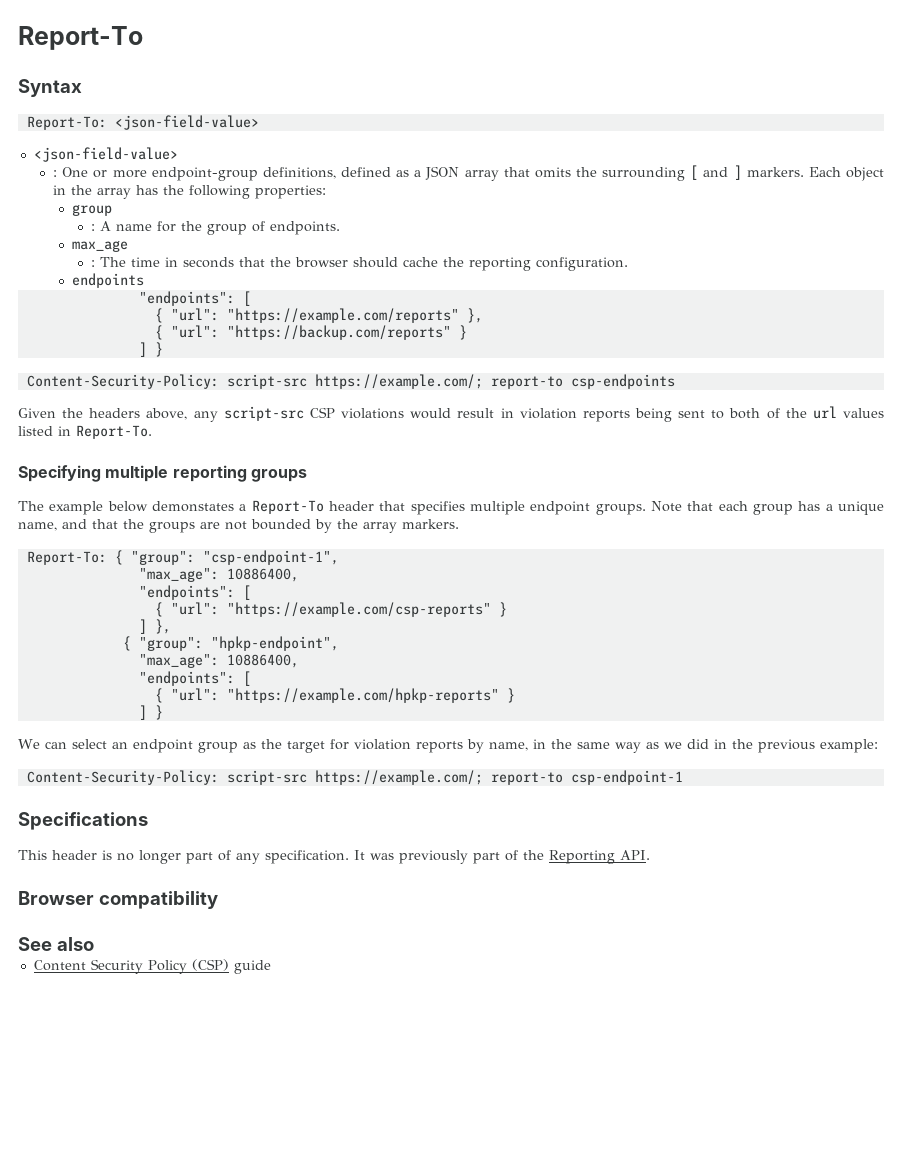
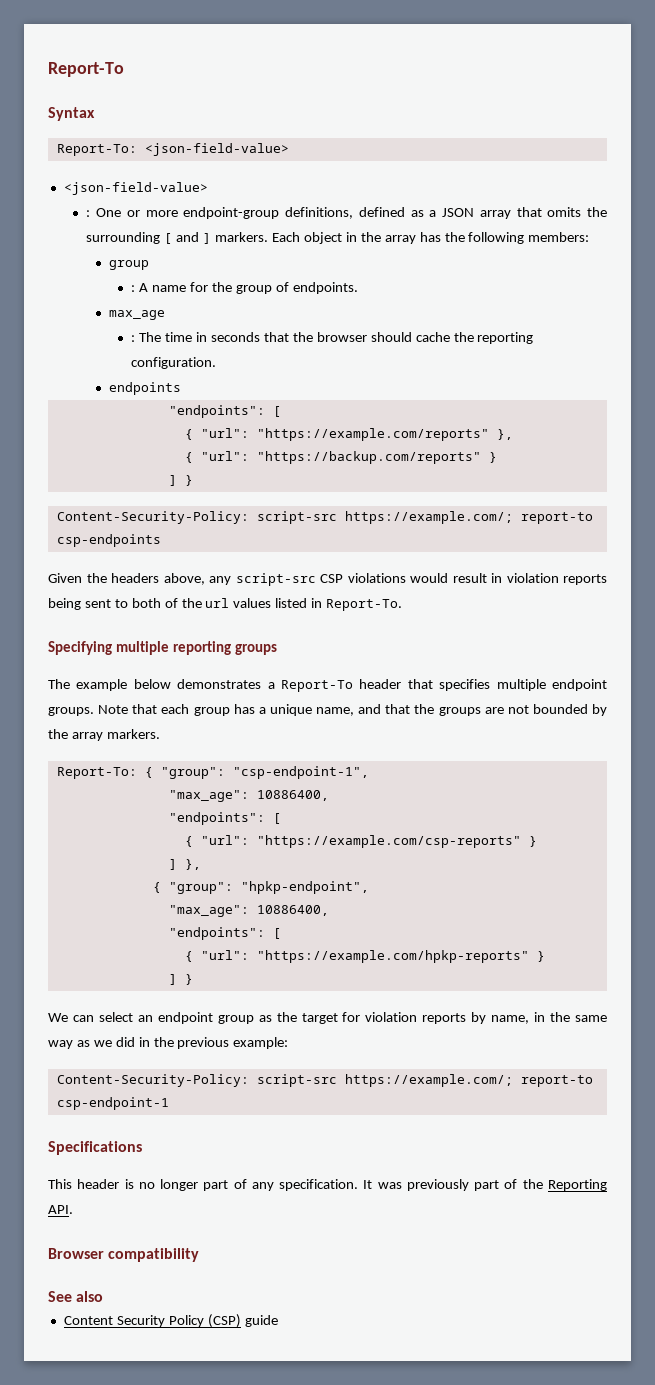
- Each object in the array has the following properties:
+ Each object in the array has the following members:
- The example below demonstates a Report-To header that specifies multiple endpoint groups.
+ The example below demonstrates a Report-To header that specifies multiple endpoint groups.

